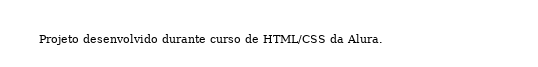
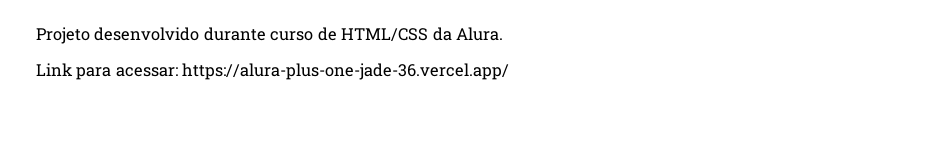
+ Link para acessar: https://alura-plus-one-jade-36.vercel.app/

